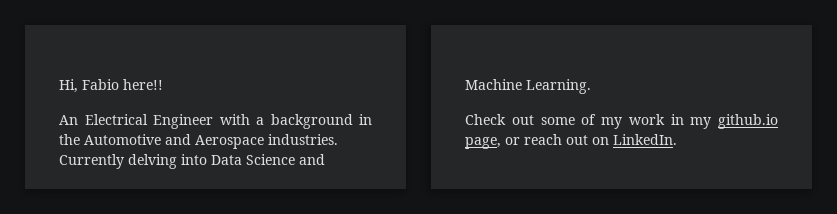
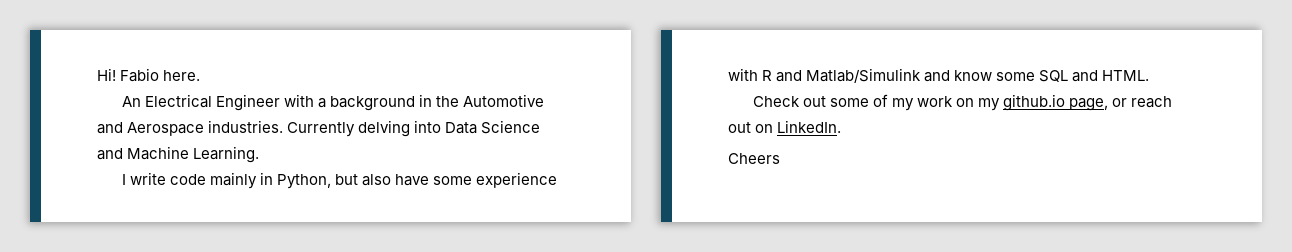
- Hi, Fabio here!!
+ Hi! Fabio here.
+ I write code mainly in Python, but also have some experience with R and Matlab/Simulink and know some SQL and HTML.
- Check out some of my work in my github.io page, or reach out on LinkedIn.
+ Check out some of my work on my github.io page, or reach out on LinkedIn.
+ Cheers

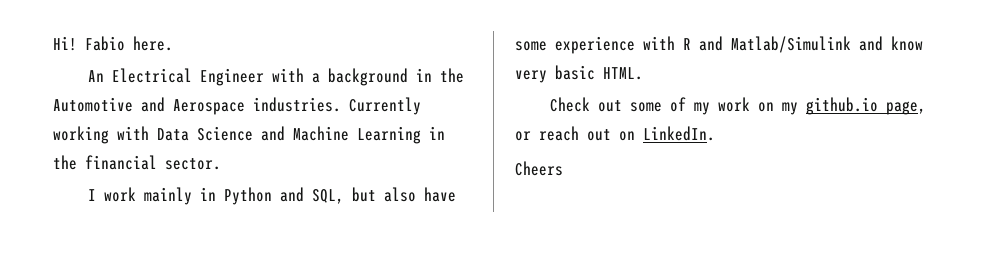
- Currently delving into Data Science and Machine Learning.
- I write code mainly in Python, but also have some experience with R and Matlab/Simulink and know some SQL and HTML.
+ Currently working with Data Science and Machine Learning in the financial sector.
+ I work mainly in Python and SQL, but also have some experience with R and Matlab/Simulink and know very basic HTML.

